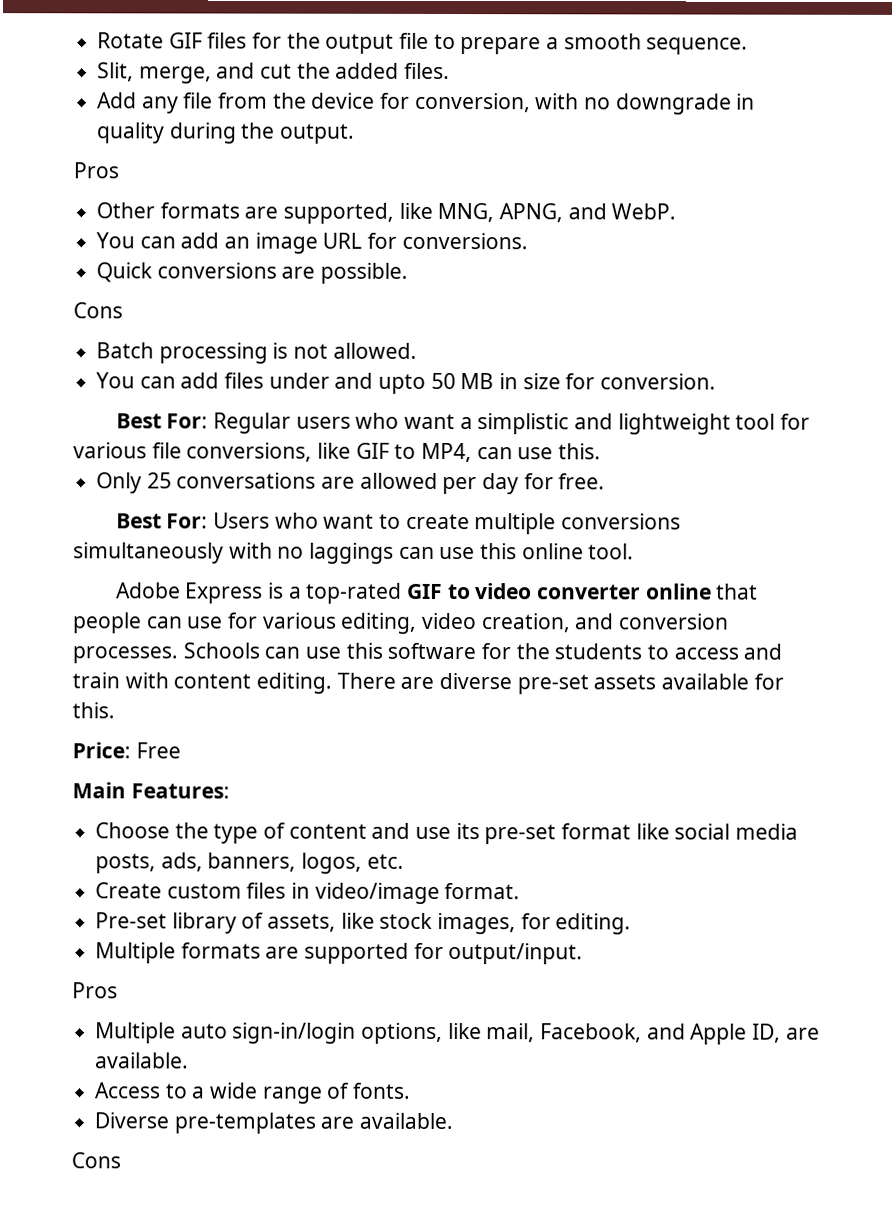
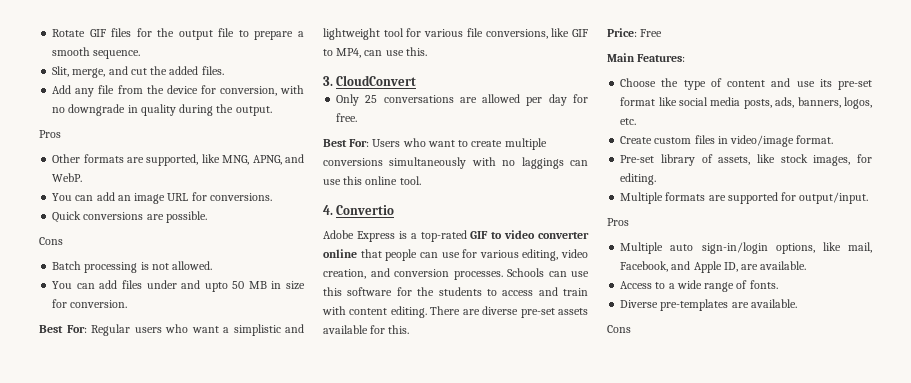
+ 3. CloudConvert
+ 4. Convertio

